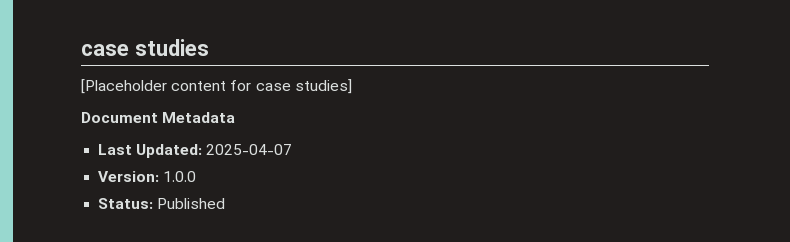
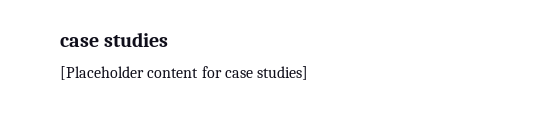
- Document Metadata
- Last Updated: 2025-04-07
- Version: 1.0.0
- Status: Published

